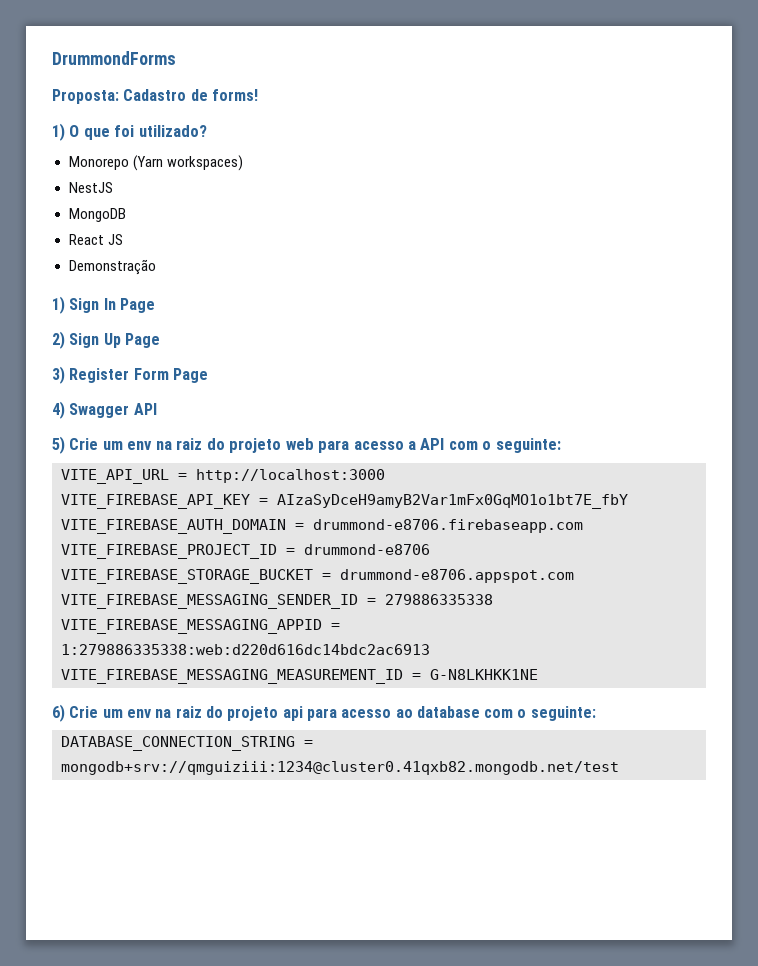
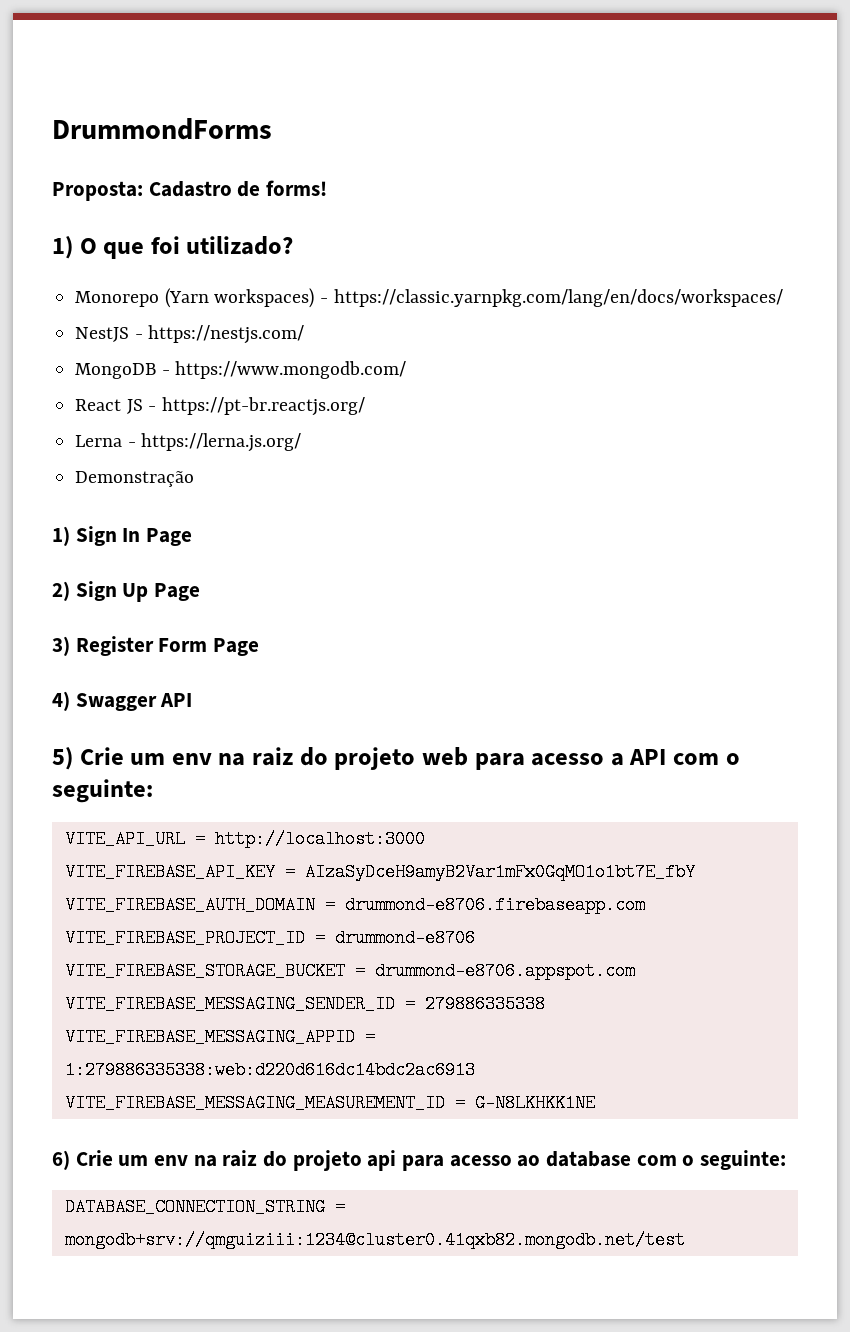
- Monorepo (Yarn workspaces)
+ Monorepo (Yarn workspaces) - https://classic.yarnpkg.com/lang/en/docs/workspaces/
- NestJS
+ NestJS - https://nestjs.com/
- MongoDB
+ MongoDB - https://www.mongodb.com/
- React JS
+ React JS - https://pt-br.reactjs.org/
+ Lerna - https://lerna.js.org/

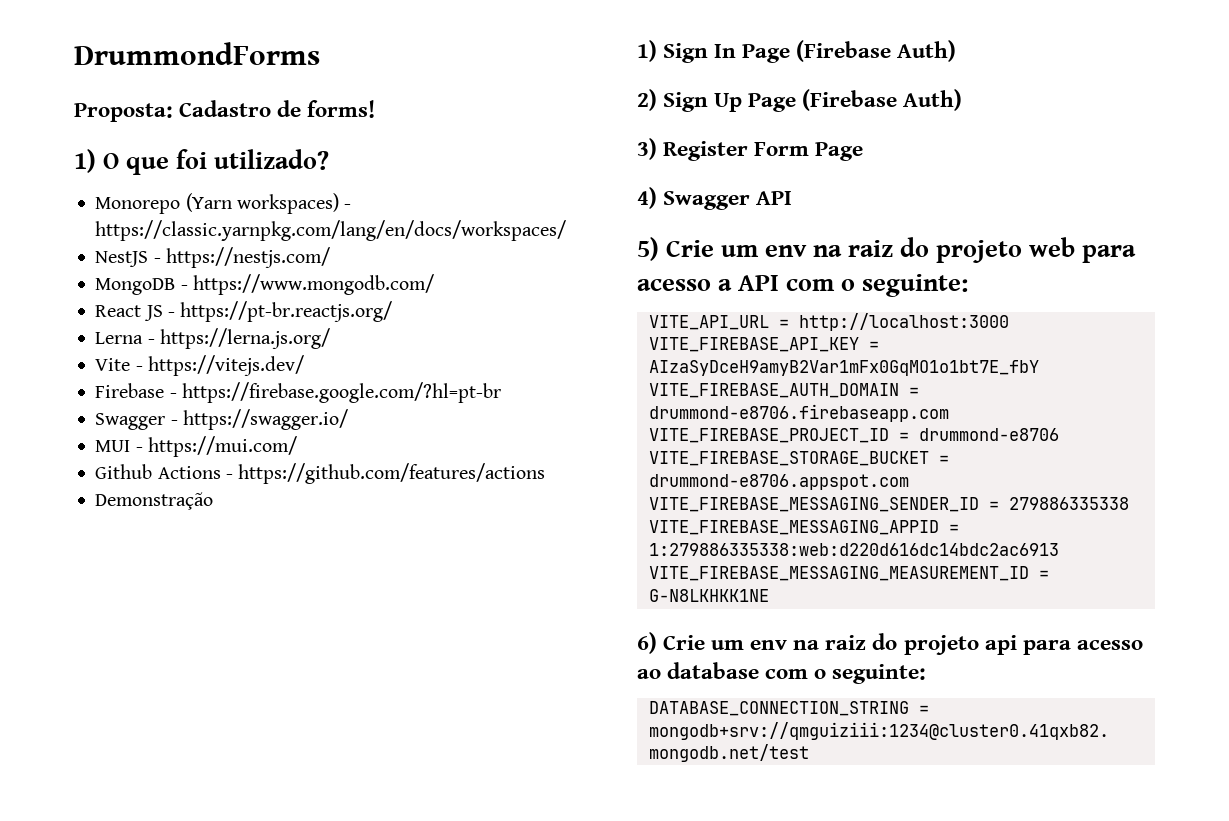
+ Vite - https://vitejs.dev/
+ Firebase - https://firebase.google.com/?hl=pt-br
+ Swagger - https://swagger.io/
+ MUI - https://mui.com/
+ Github Actions - https://github.com/features/actions
- 1) Sign In Page
+ 1) Sign In Page (Firebase Auth)
- 2) Sign Up Page
+ 2) Sign Up Page (Firebase Auth)

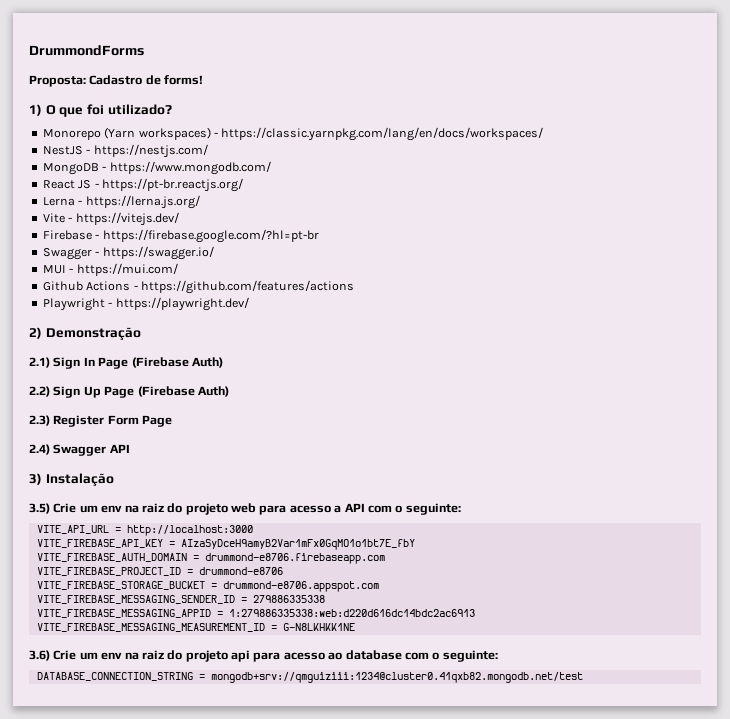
- Demonstração
+ Playwright - https://playwright.dev/
+ 2) Demonstração
- 1) Sign In Page (Firebase Auth)
+ 2.1) Sign In Page (Firebase Auth)
- 2) Sign Up Page (Firebase Auth)
+ 2.2) Sign Up Page (Firebase Auth)
- 3) Register Form Page
+ 2.3) Register Form Page
- 4) Swagger API
+ 2.4) Swagger API
- 5) Crie um env na raiz do projeto web para acesso a API com o seguinte:
+ 3) Instalação
+ 3.5) Crie um env na raiz do projeto web para acesso a API com o seguinte:
- 6) Crie um env na raiz do projeto api para acesso ao database com o seguinte:
+ 3.6) Crie um env na raiz do projeto api para acesso ao database com o seguinte:

